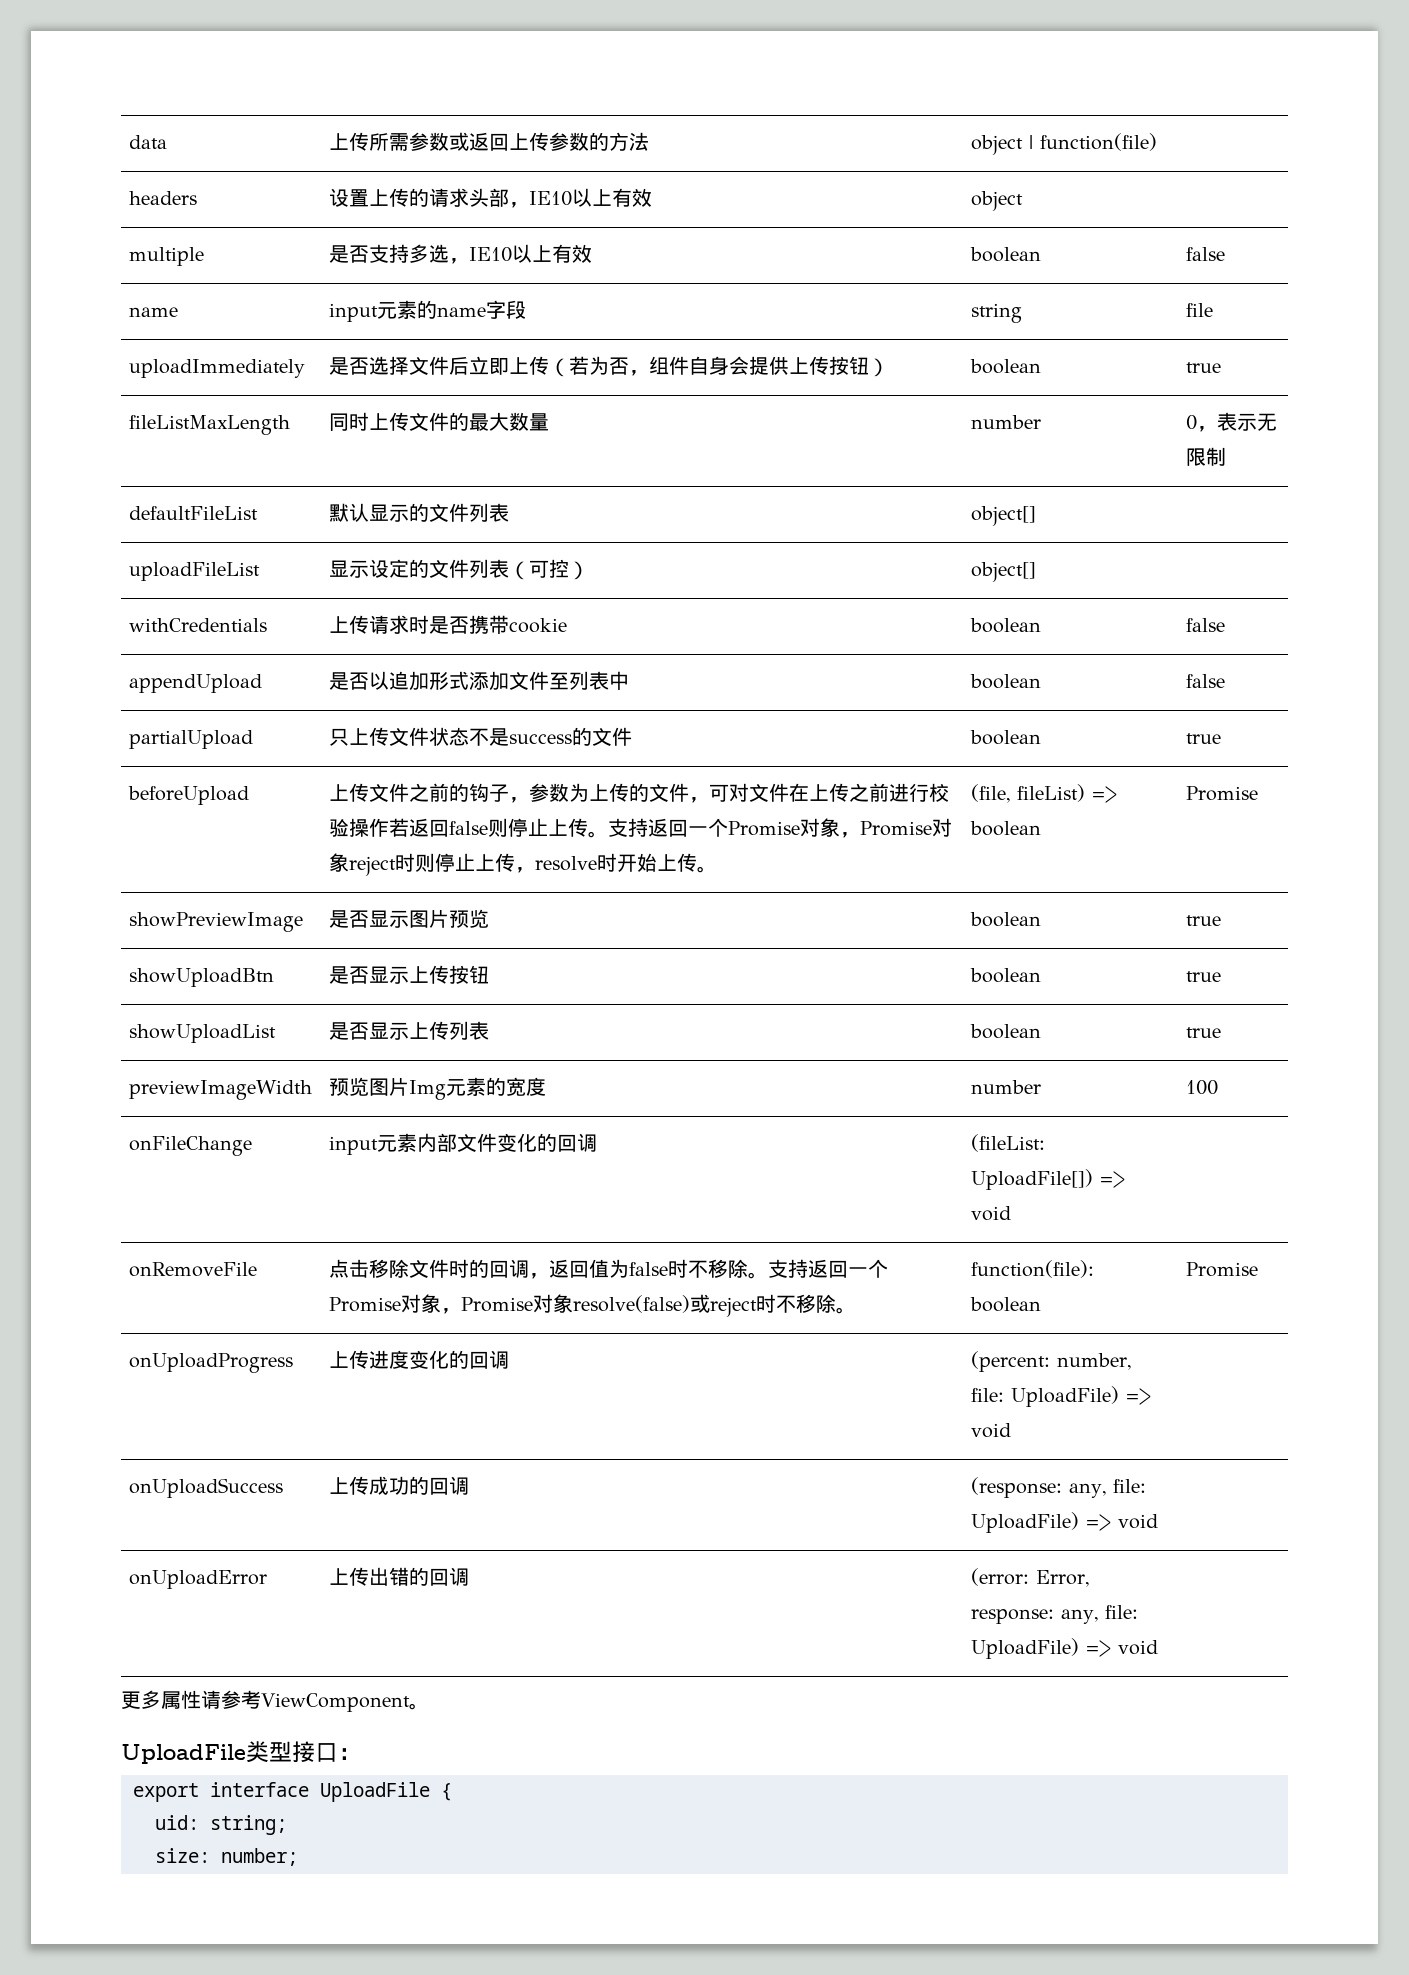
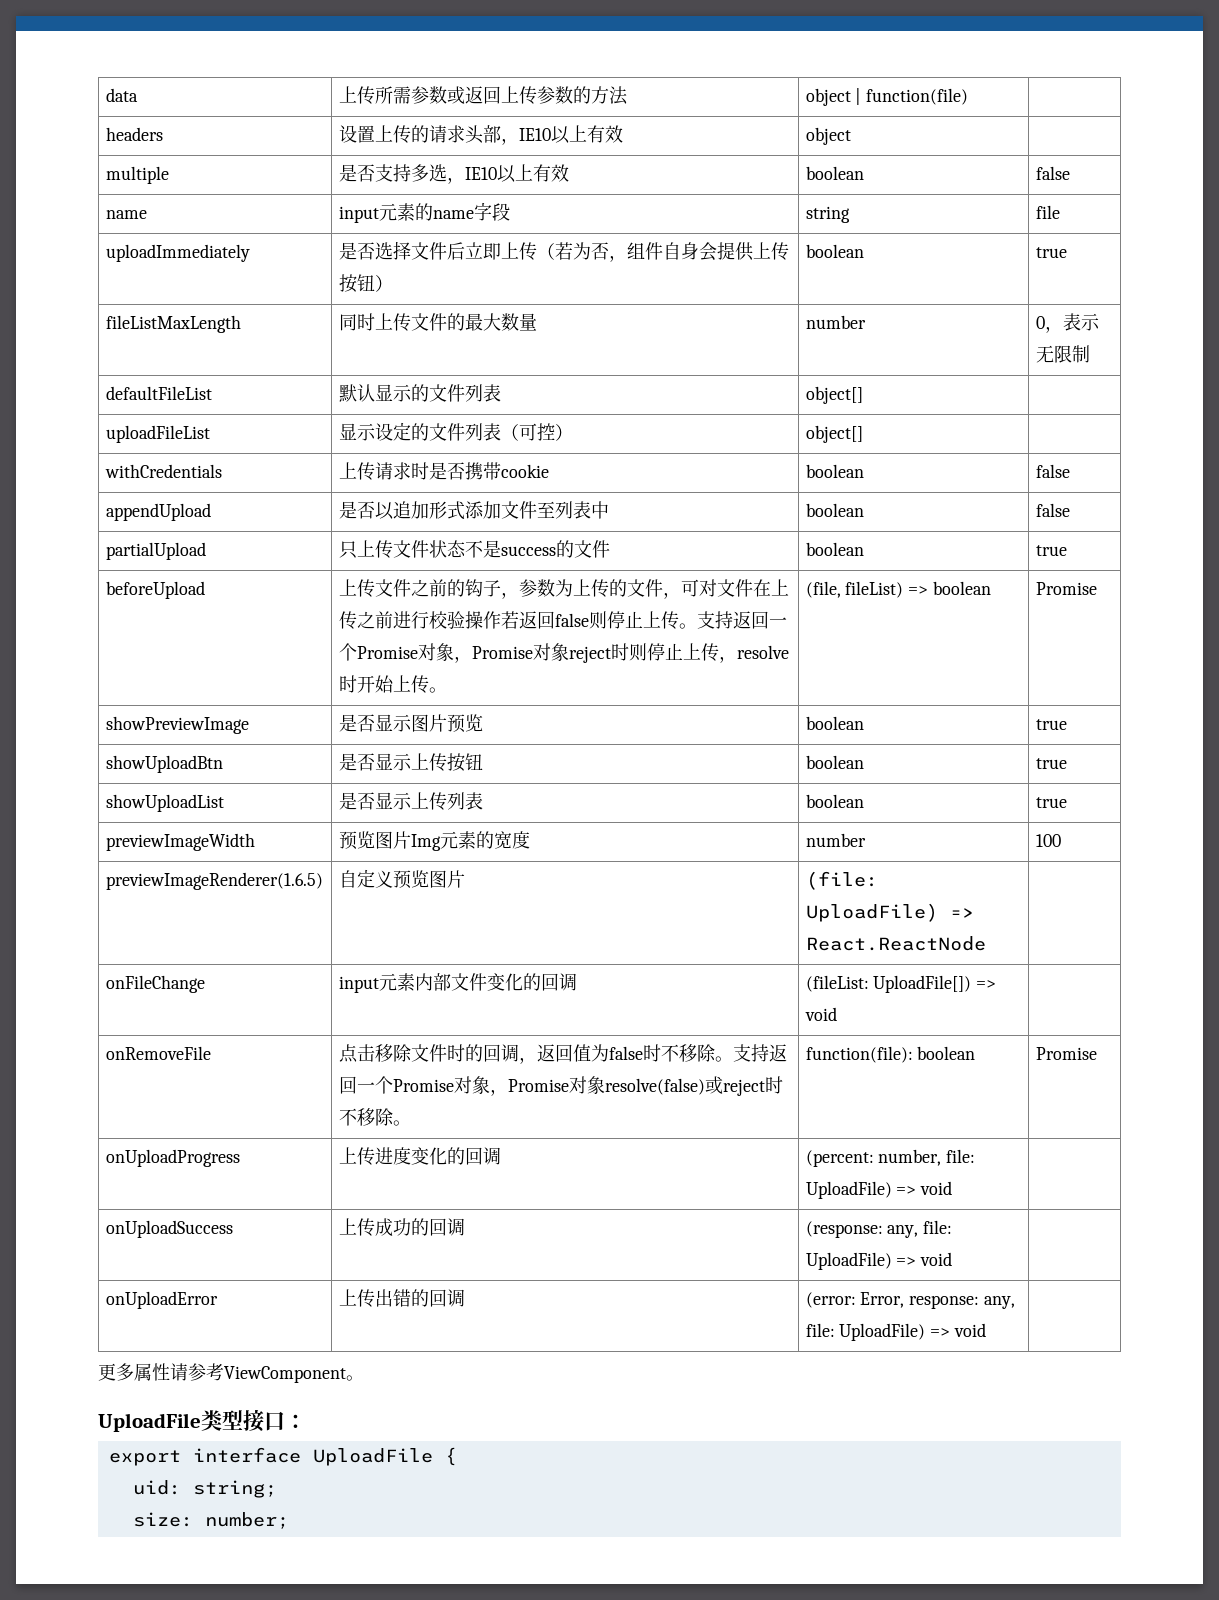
+ previewImageRenderer(1.6.5) | 自定义预览图片 | (file: UploadFile) => React.ReactNode |

